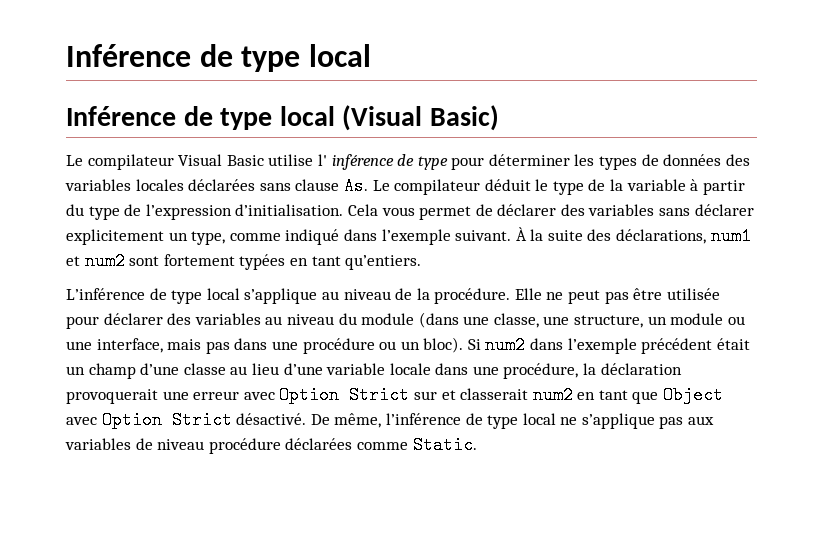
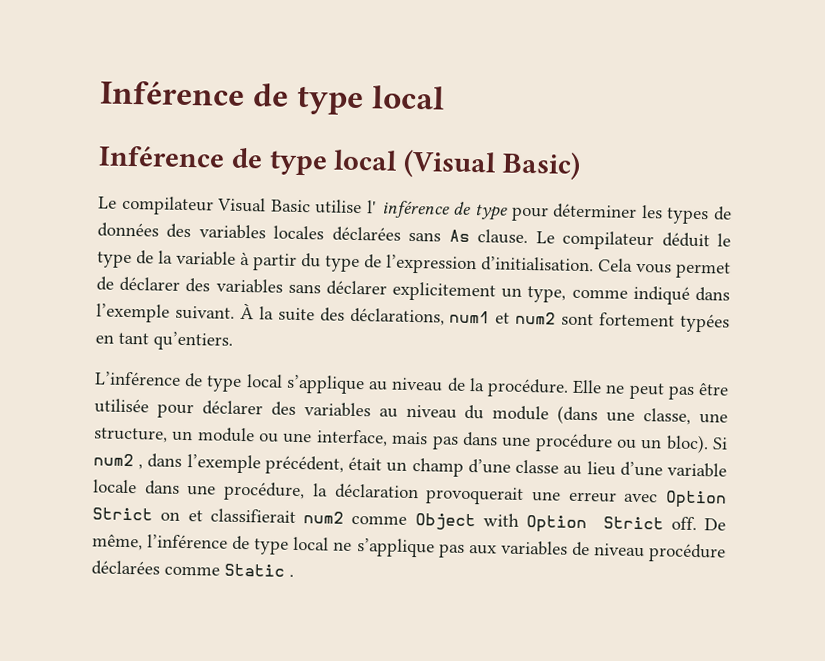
- Le compilateur Visual Basic utilise l' inférence de type pour déterminer les types de données des variables locales déclarées sans clause As. Le compilateur déduit le type de la variable à partir du type de l’expression d’initialisation.
+ Le compilateur Visual Basic utilise l' inférence de type pour déterminer les types de données des variables locales déclarées sans As clause. Le compilateur déduit le type de la variable à partir du type de l’expression d’initialisation.
- Si num2 dans l’exemple précédent était un champ d’une classe au lieu d’une variable locale dans une procédure, la déclaration provoquerait une erreur avec Option Strict sur et classerait num2 en tant que Object avec Option Strict désactivé.
+ Si num2 , dans l’exemple précédent, était un champ d’une classe au lieu d’une variable locale dans une procédure, la déclaration provoquerait une erreur avec Option Strict on et classifierait num2 comme Object with Option Strict off.
- De même, l’inférence de type local ne s’applique pas aux variables de niveau procédure déclarées comme Static.
+ De même, l’inférence de type local ne s’applique pas aux variables de niveau procédure déclarées comme Static .

